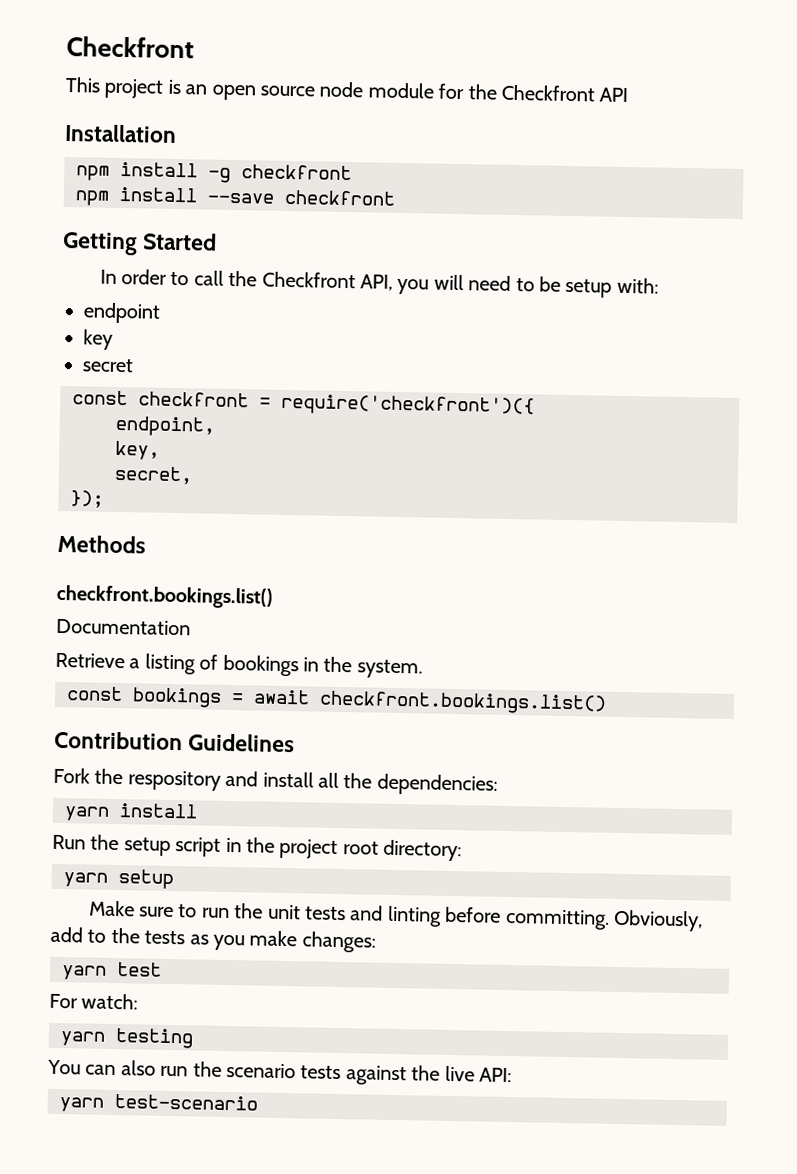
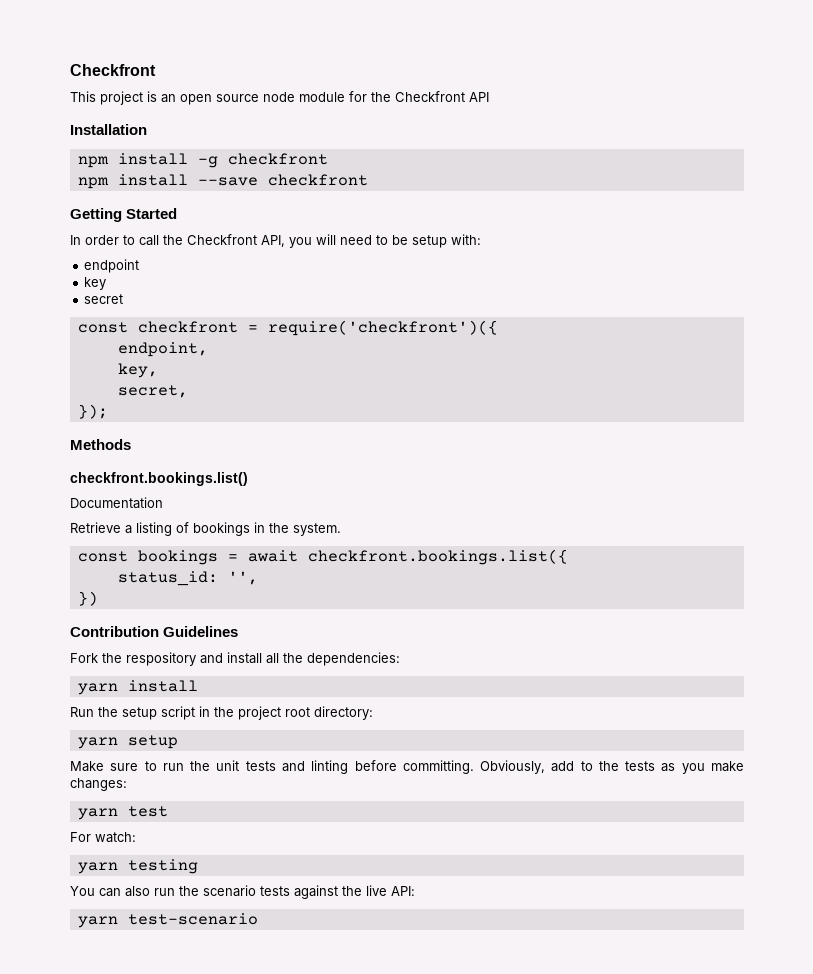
- const bookings = await checkfront.bookings.list()
+ const bookings = await checkfront.bookings.list({
+ status_id: '',
+ })

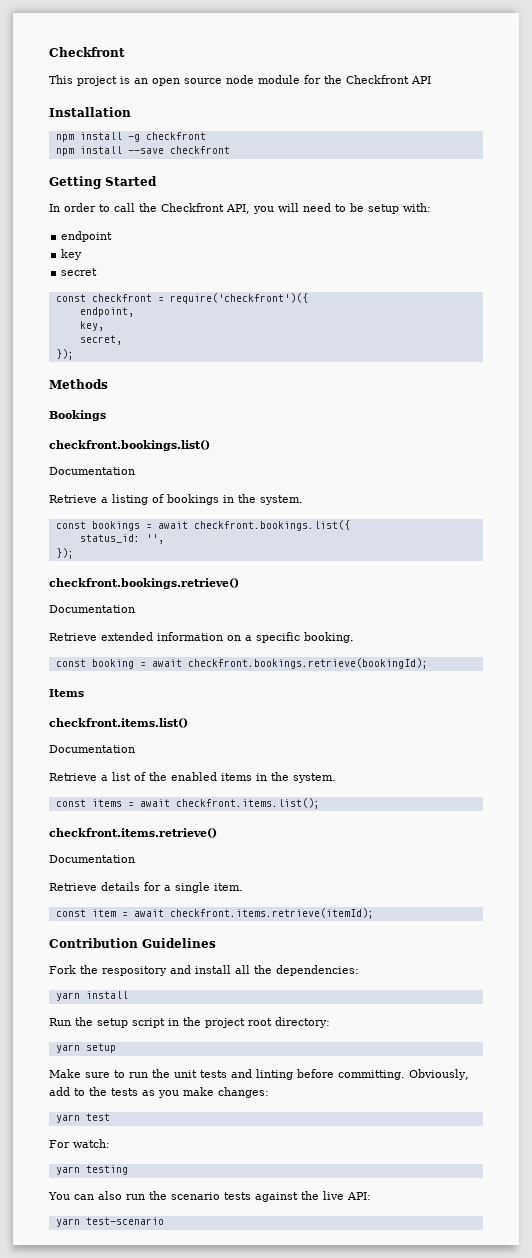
+ Bookings
  status_id: '',
- })
+ });
+ checkfront.bookings.retrieve()
+ Documentation
+ Retrieve extended information on a specific booking.
+ const booking = await checkfront.bookings.retrieve(bookingId);
+ Items
+ checkfront.items.list()
+ Documentation
+ Retrieve a list of the enabled items in the system.
+ const items = await checkfront.items.list();
+ checkfront.items.retrieve()
+ Documentation
+ Retrieve details for a single item.
+ const item = await checkfront.items.retrieve(itemId);

